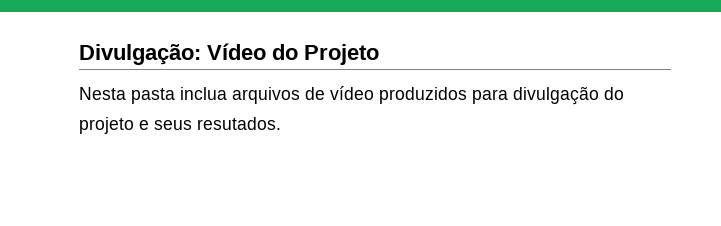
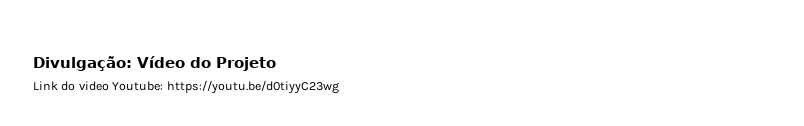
- Nesta pasta inclua arquivos de vídeo produzidos para divulgação do projeto e seus resutados.
+ Link do video Youtube: https://youtu.be/d0tiyyC23wg

